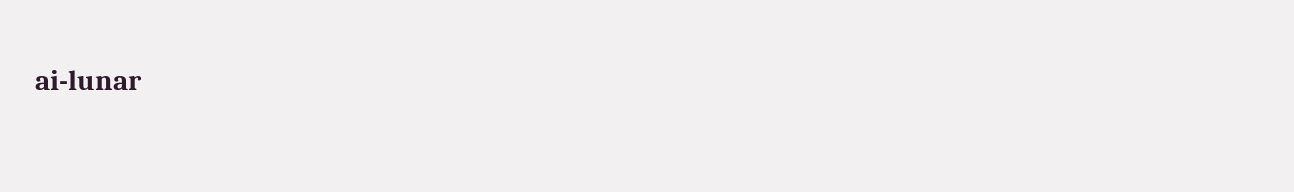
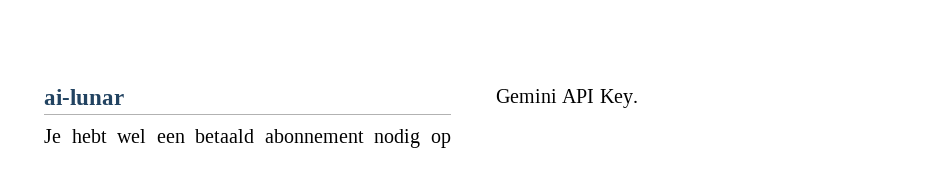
+ Je hebt wel een betaald abonnement nodig op Gemini API Key.

